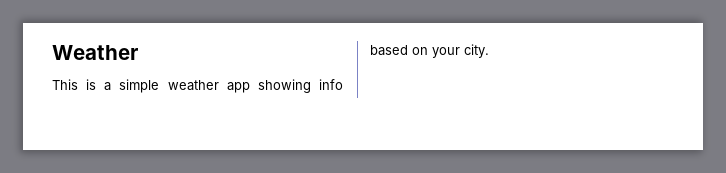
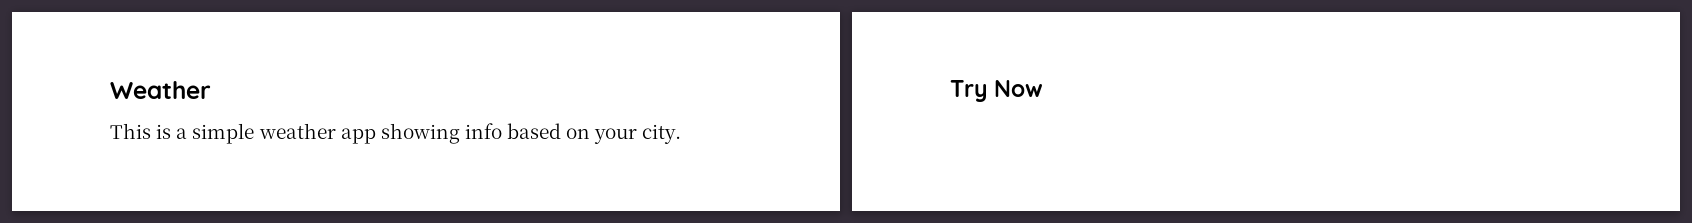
+ Try Now

